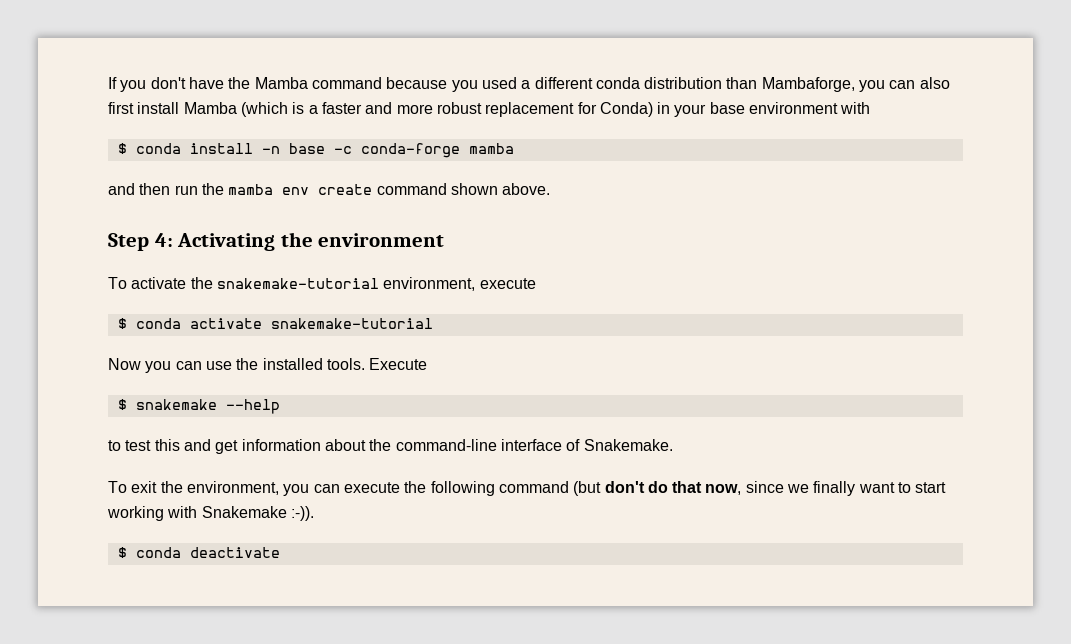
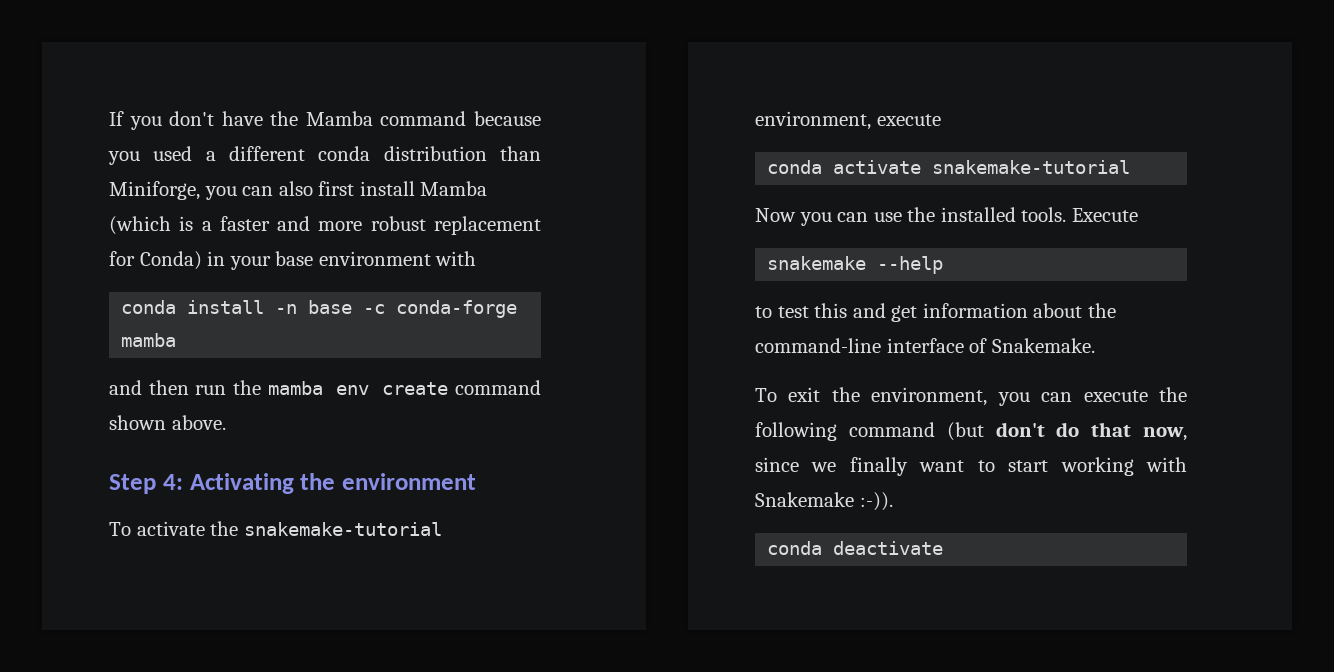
- If you don't have the Mamba command because you used a different conda distribution than Mambaforge, you can also first install Mamba (which is a faster and more robust replacement for Conda) in your base environment with
+ If you don't have the Mamba command because you used a different conda distribution than Miniforge, you can also first install Mamba (which is a faster and more robust replacement for Conda) in your base environment with
- $ conda install -n base -c conda-forge mamba
+ conda install -n base -c conda-forge mamba
- $ conda activate snakemake-tutorial
+ conda activate snakemake-tutorial
- $ snakemake --help
+ snakemake --help
- $ conda deactivate
+ conda deactivate

